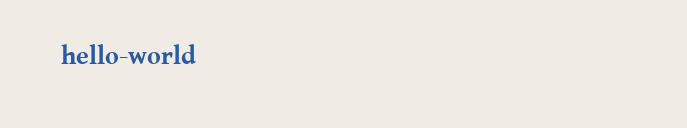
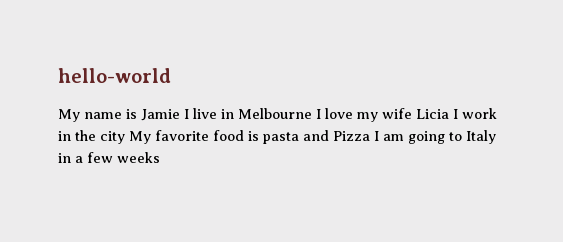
+ My name is Jamie I live in Melbourne I love my wife Licia I work in the city My favorite food is pasta and Pizza I am going to Italy in a few weeks

